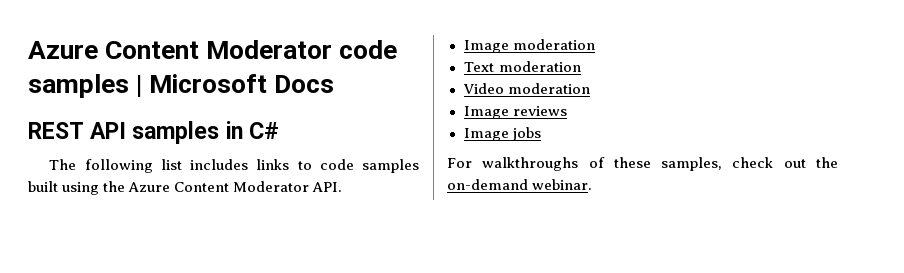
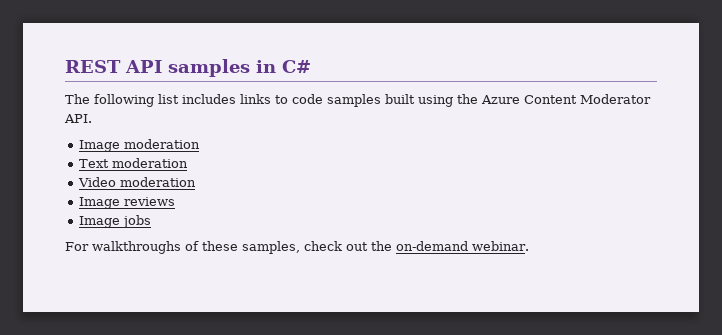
- Azure Content Moderator code samples | Microsoft Docs

